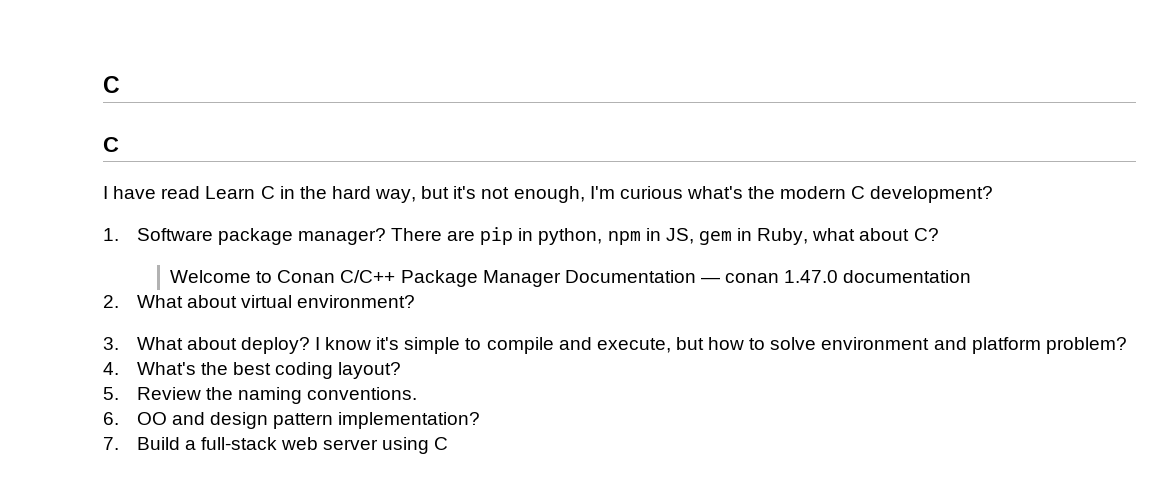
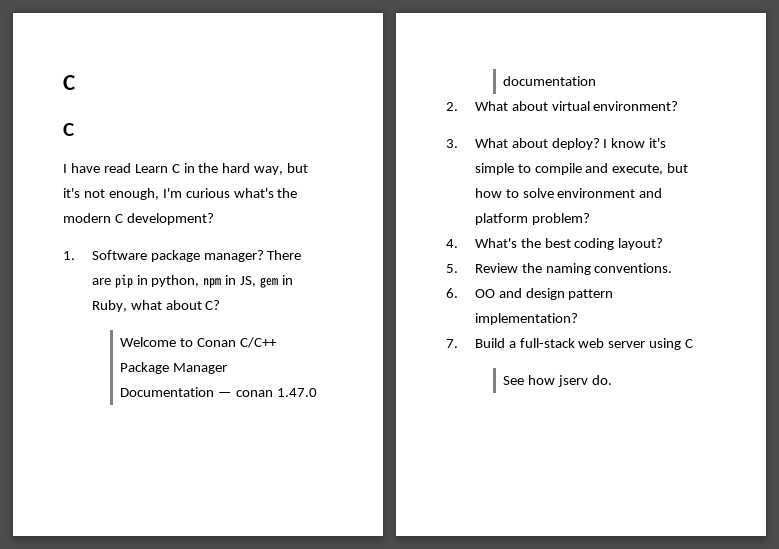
+ See how jserv do.

